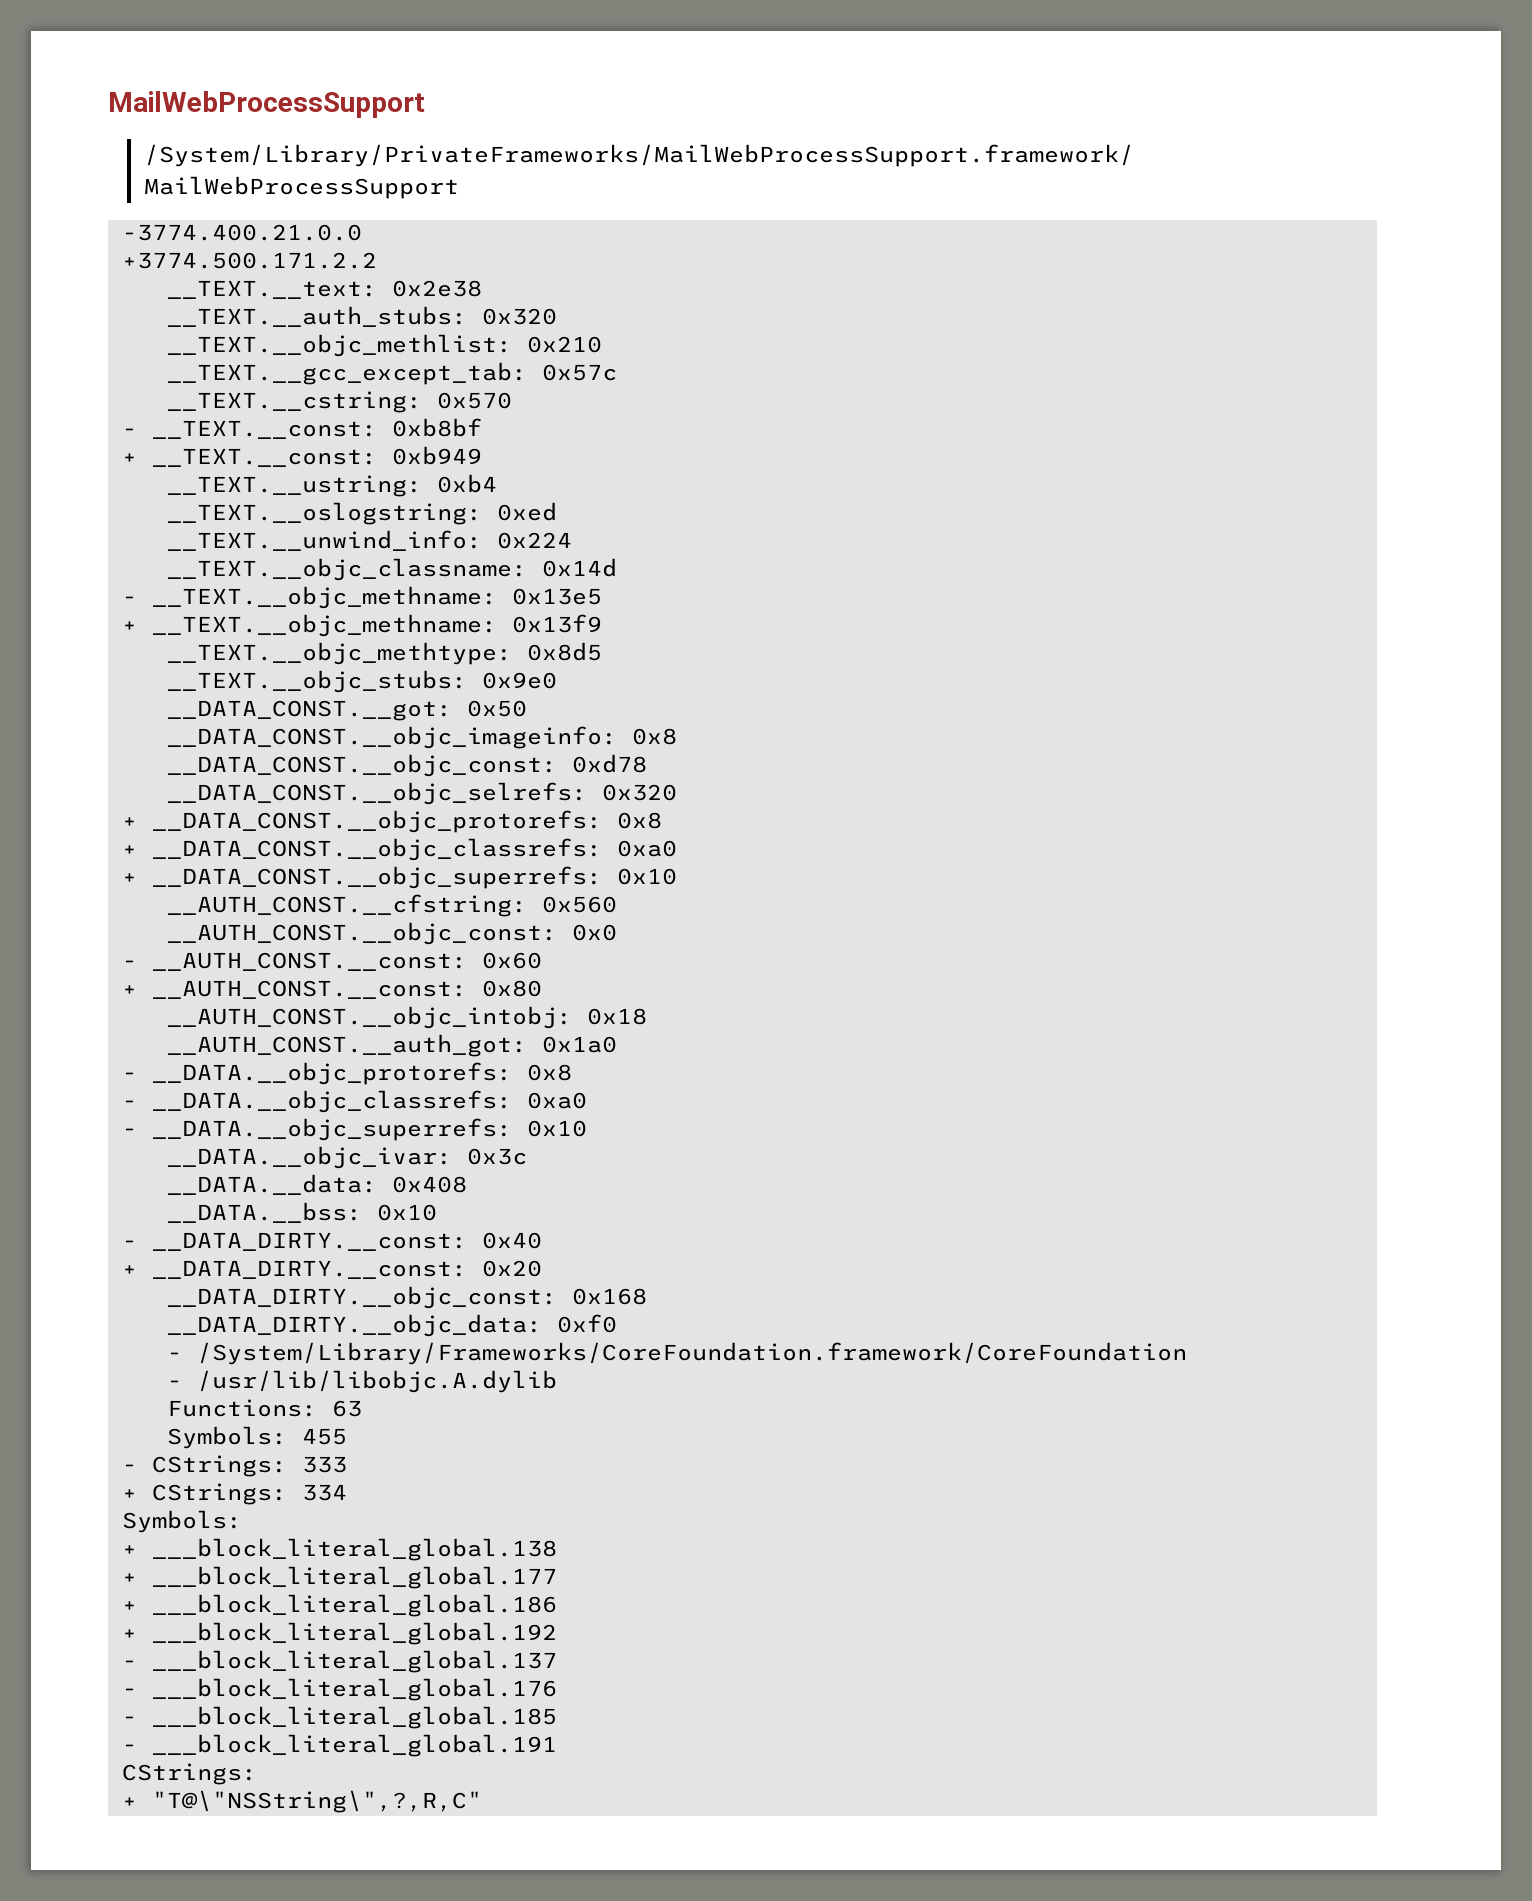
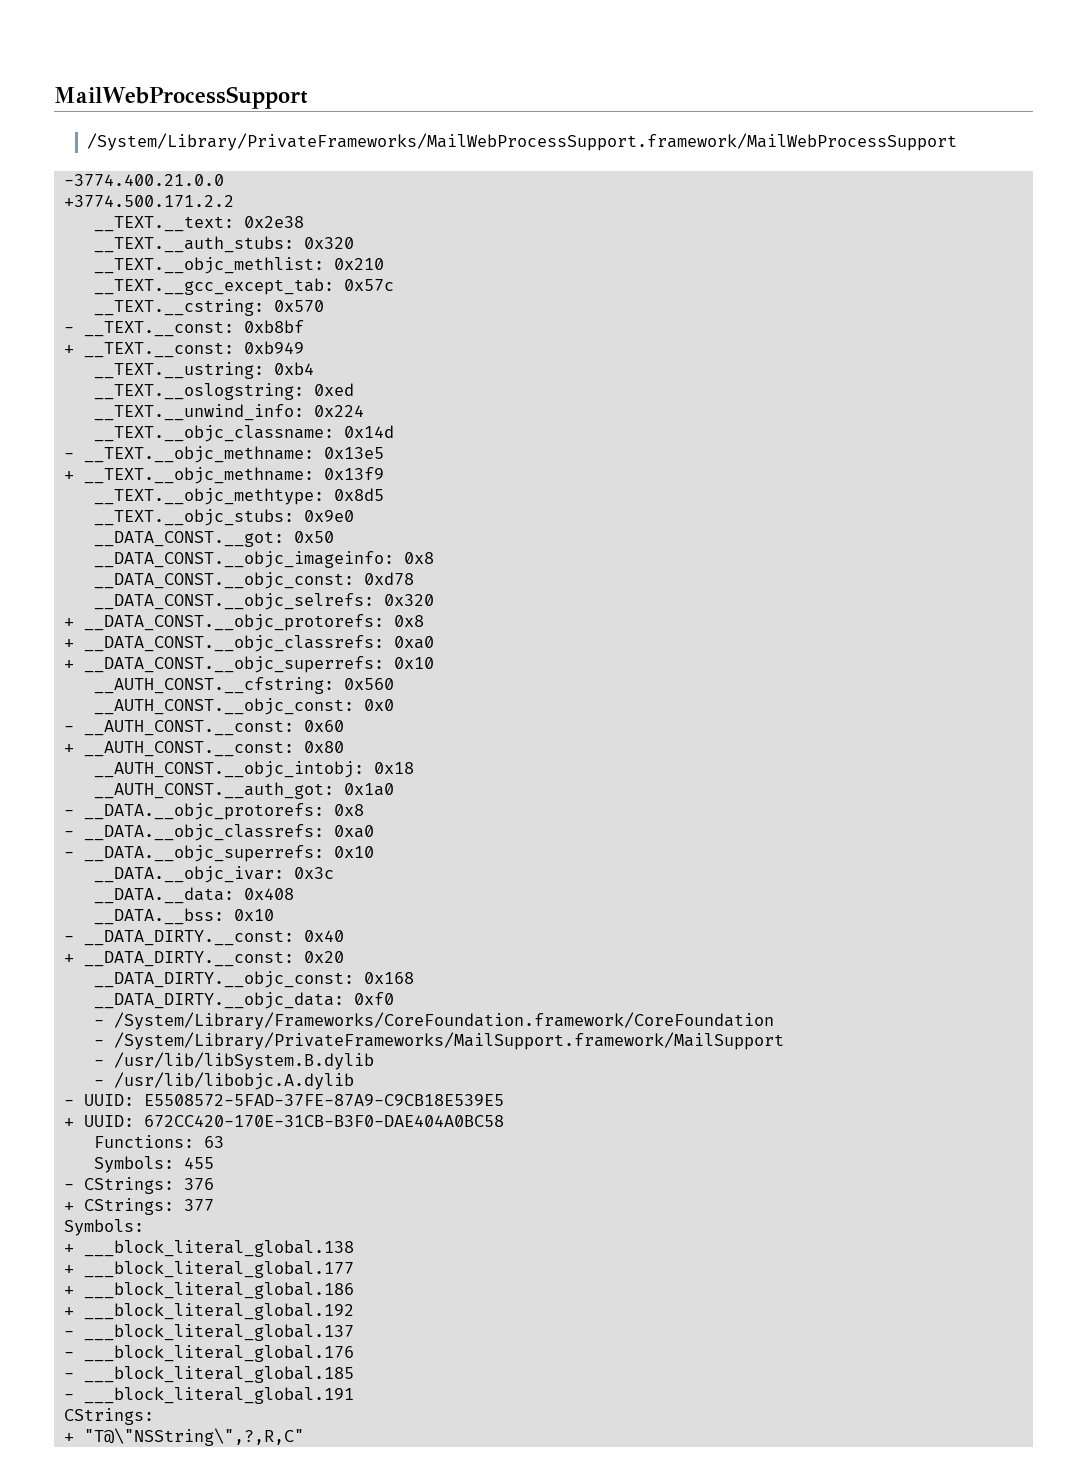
+ - /System/Library/PrivateFrameworks/MailSupport.framework/MailSupport
+ - /usr/lib/libSystem.B.dylib
  - /usr/lib/libobjc.A.dylib
+ - UUID: E5508572-5FAD-37FE-87A9-C9CB18E539E5
+ + UUID: 672CC420-170E-31CB-B3F0-DAE404A0BC58
- - CStrings: 333
+ - CStrings: 376
- + CStrings: 334
+ + CStrings: 377

